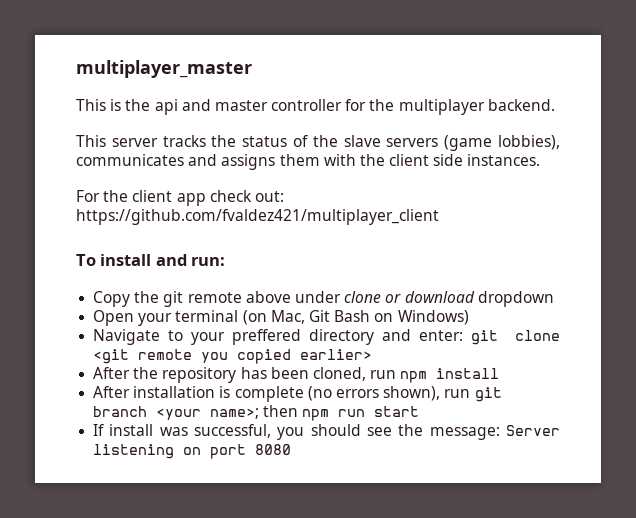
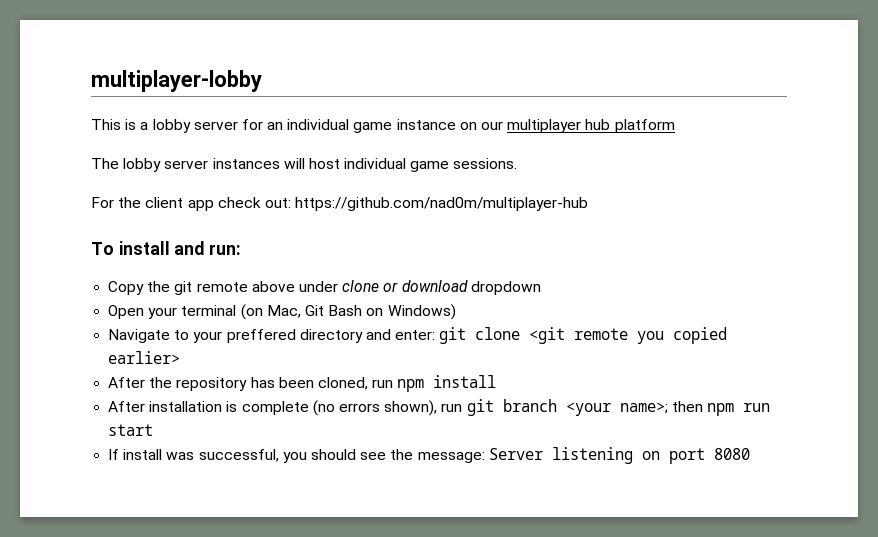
- multiplayer_master
+ multiplayer-lobby
- This is the api and master controller for the multiplayer backend.
- This server tracks the status of the slave servers (game lobbies), communicates and assigns them with the client side instances.
+ This is a lobby server for an individual game instance on our multiplayer hub platform
+ The lobby server instances will host individual game sessions.
- For the client app check out: https://github.com/fvaldez421/multiplayer_client
+ For the client app check out: https://github.com/nad0m/multiplayer-hub

